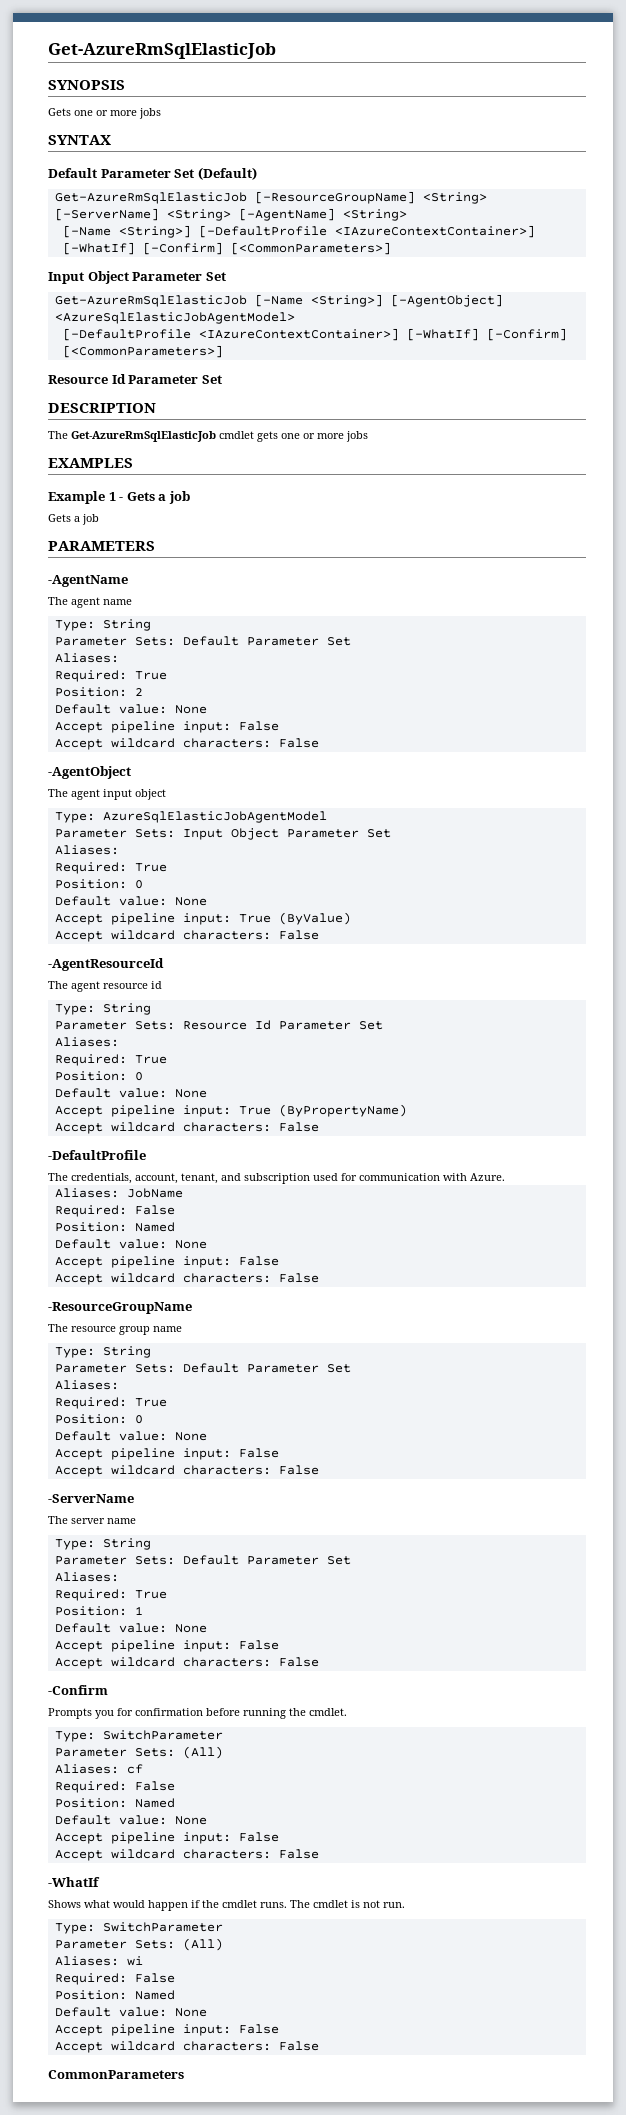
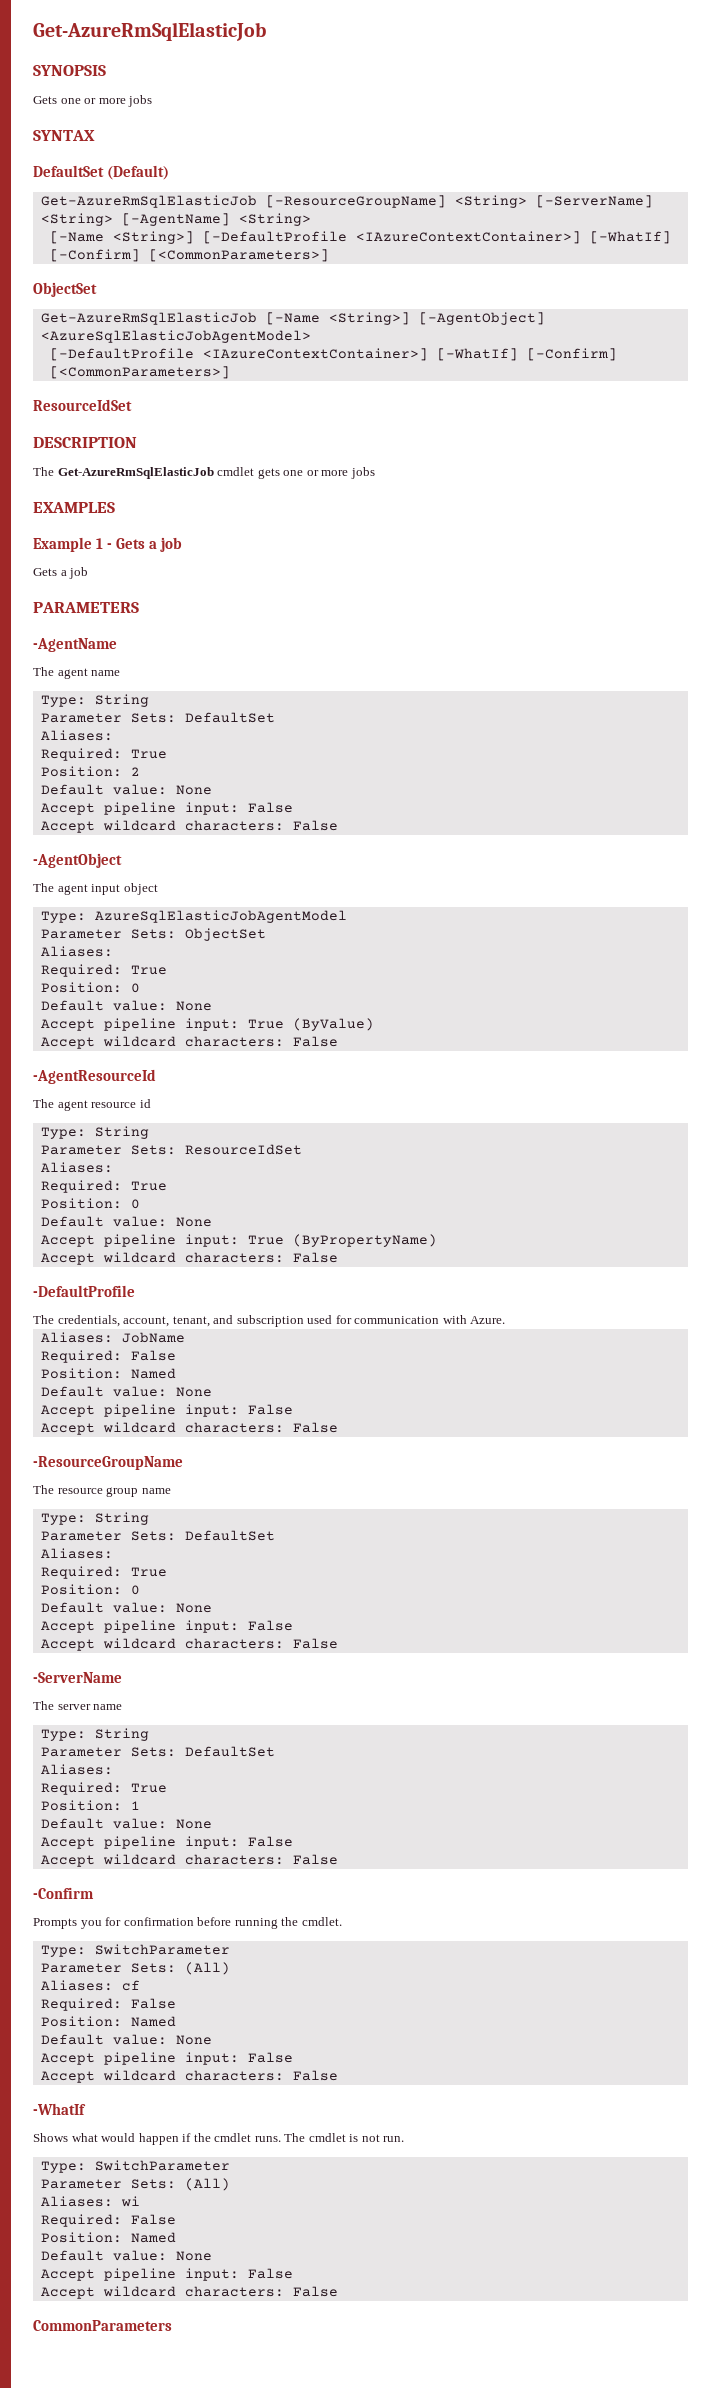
- Default Parameter Set (Default)
+ DefaultSet (Default)
  [-Name <String>] [-DefaultProfile <IAzureContextContainer>] [-WhatIf] [-Confirm] [<CommonParameters>]
- Input Object Parameter Set
+ ObjectSet
  Get-AzureRmSqlElasticJob [-Name <String>] [-AgentObject] <AzureSqlElasticJobAgentModel>
  [-DefaultProfile <IAzureContextContainer>] [-WhatIf] [-Confirm] [<CommonParameters>]
- Resource Id Parameter Set
+ ResourceIdSet
  The agent name
  Type: String
- Parameter Sets: Default Parameter Set
+ Parameter Sets: DefaultSet
- Parameter Sets: Input Object Parameter Set
+ Parameter Sets: ObjectSet
- Parameter Sets: Resource Id Parameter Set
+ Parameter Sets: ResourceIdSet
  The resource group name
  Type: String
- Parameter Sets: Default Parameter Set
+ Parameter Sets: DefaultSet
  The server name
  Type: String
- Parameter Sets: Default Parameter Set
+ Parameter Sets: DefaultSet

